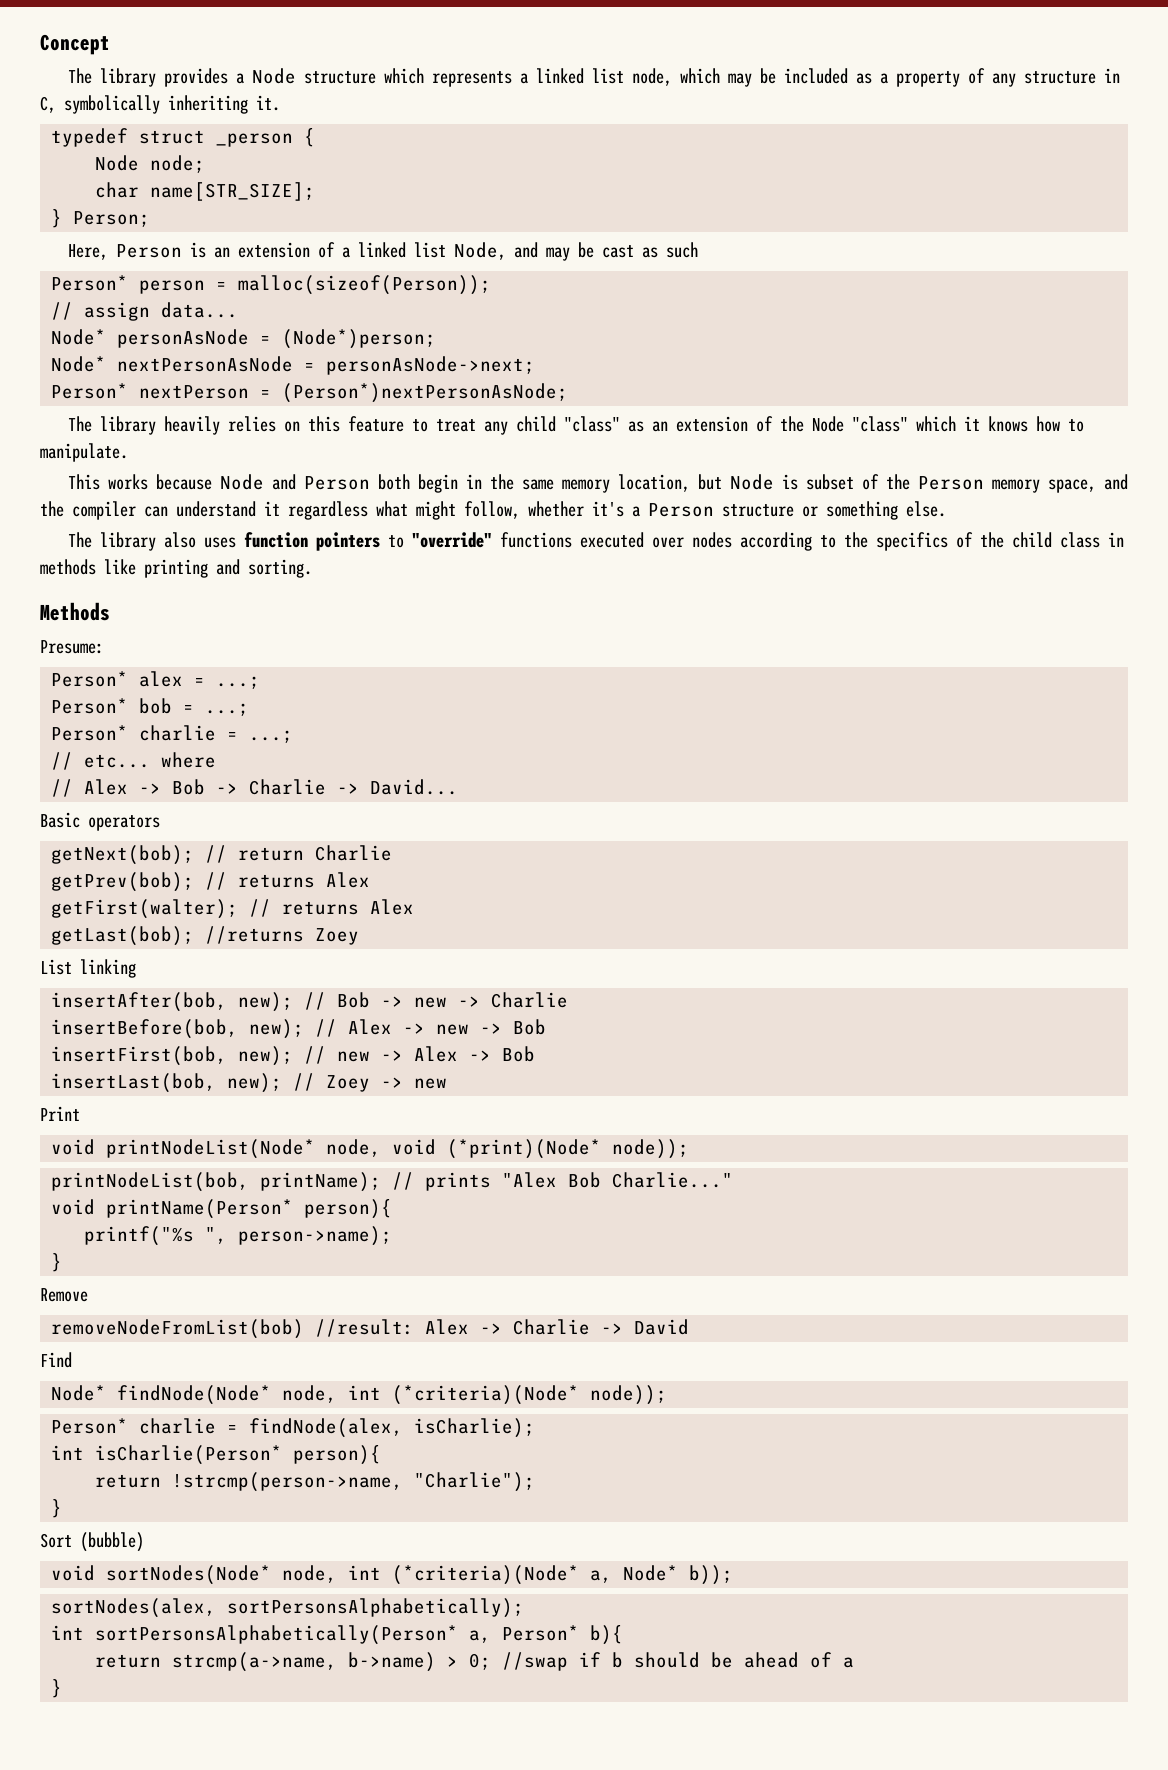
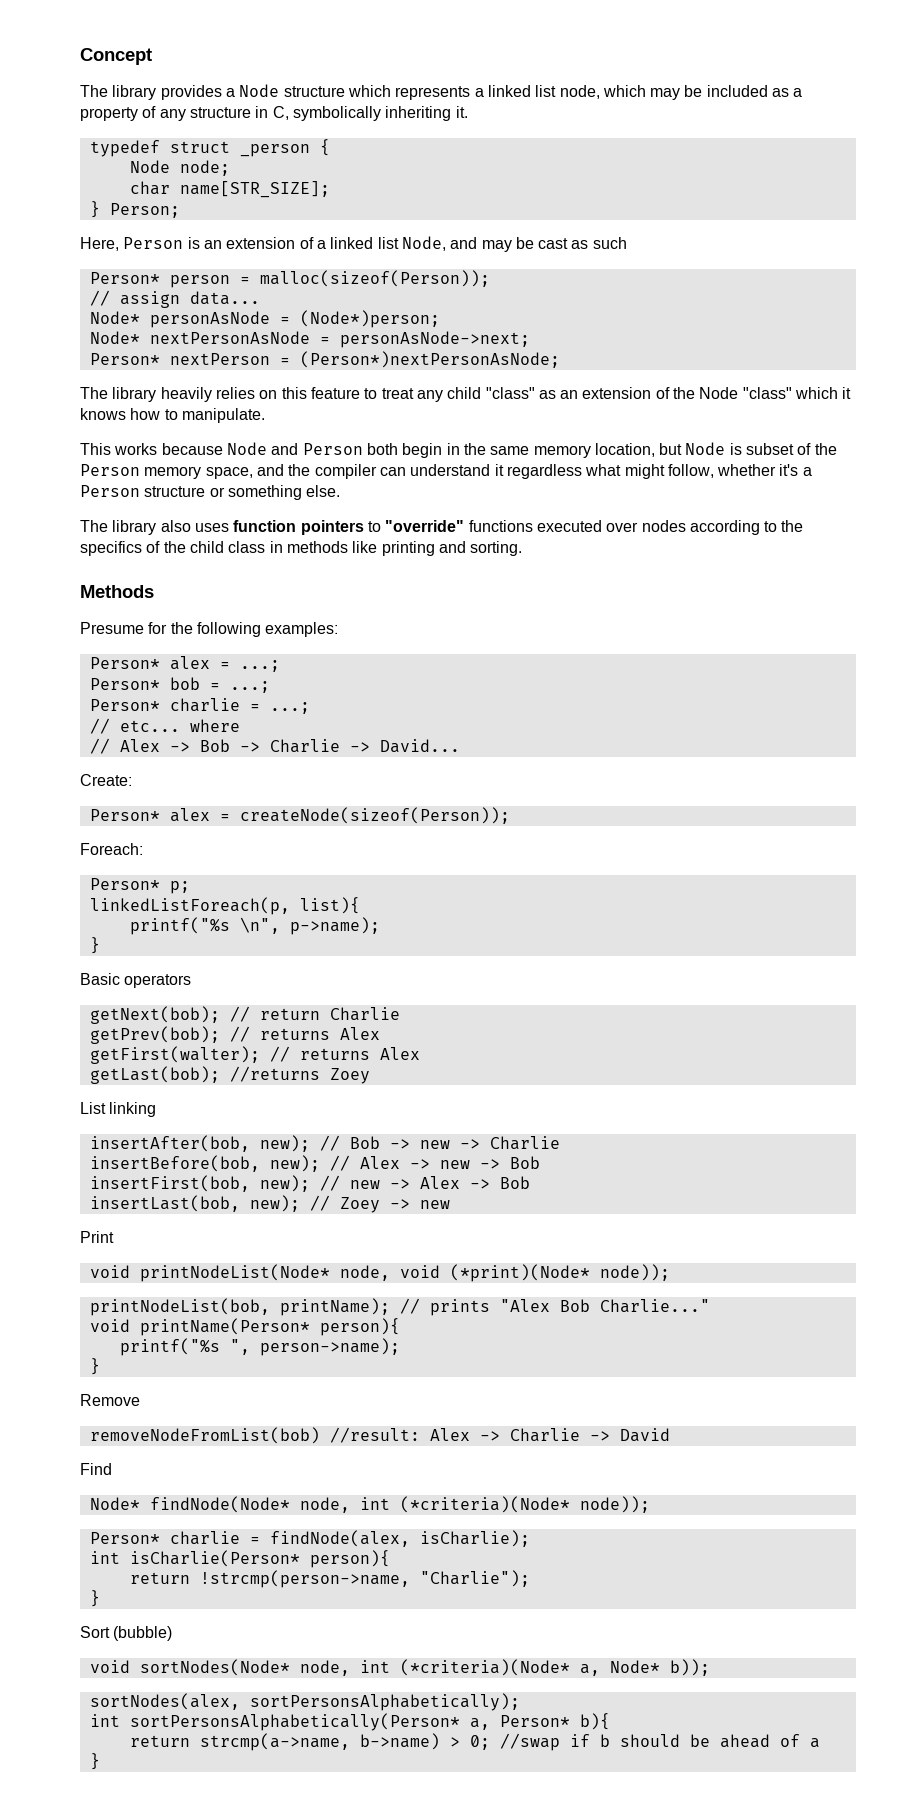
- Presume:
+ Presume for the following examples:
+ Create:
+ Person* alex = createNode(sizeof(Person));
+ Foreach:
+ Person* p;
+ linkedListForeach(p, list){
+ printf("%s \n", p->name);
+ }

